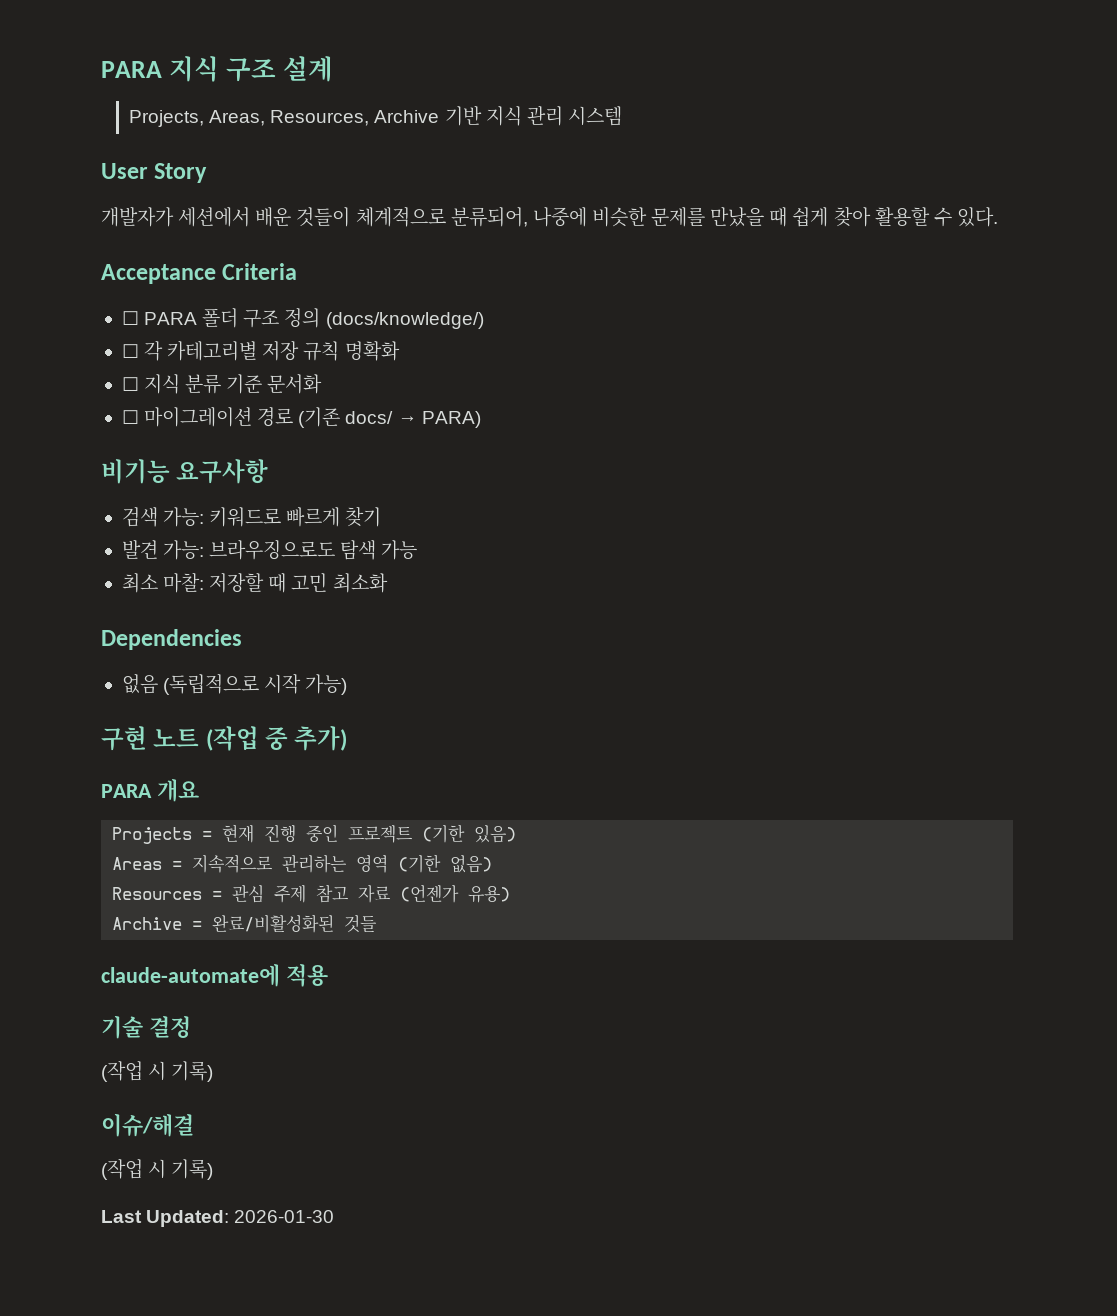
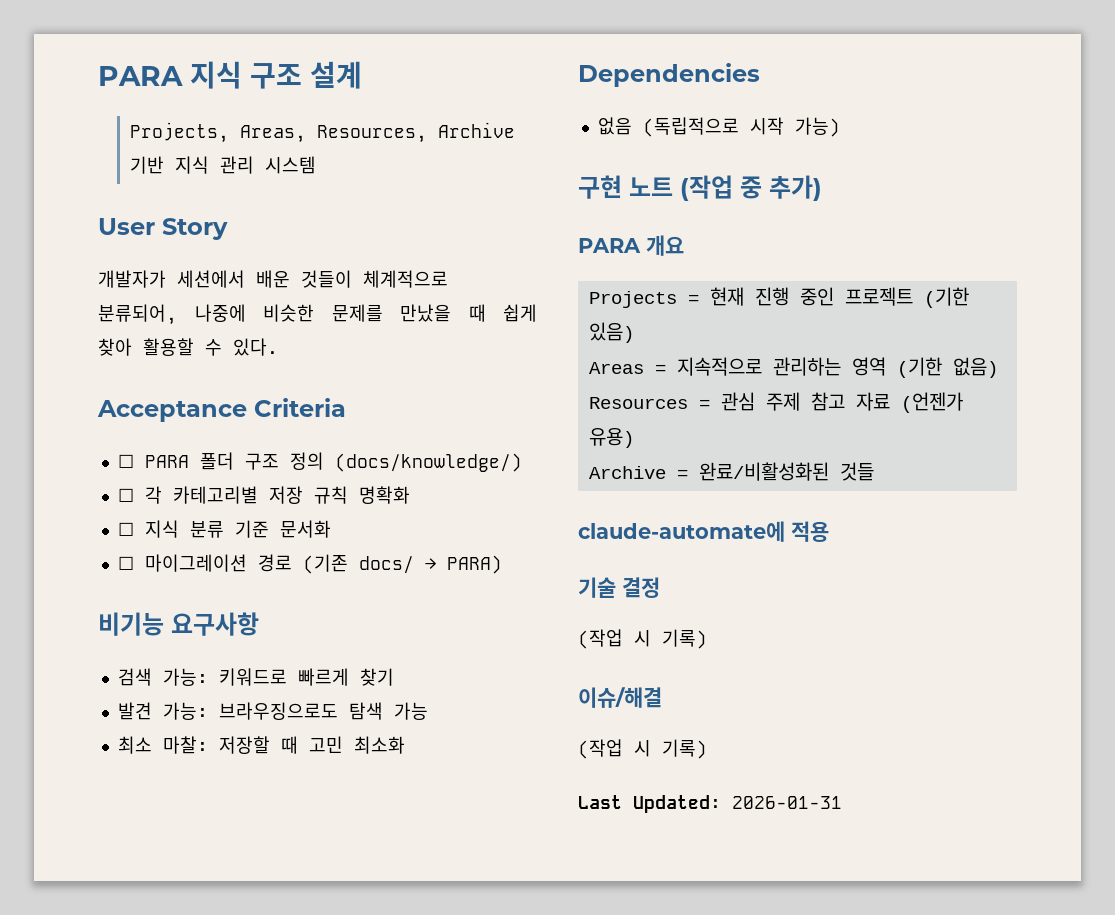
- Last Updated: 2026-01-30
+ Last Updated: 2026-01-31

